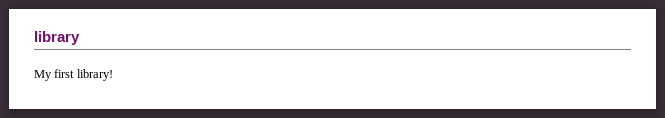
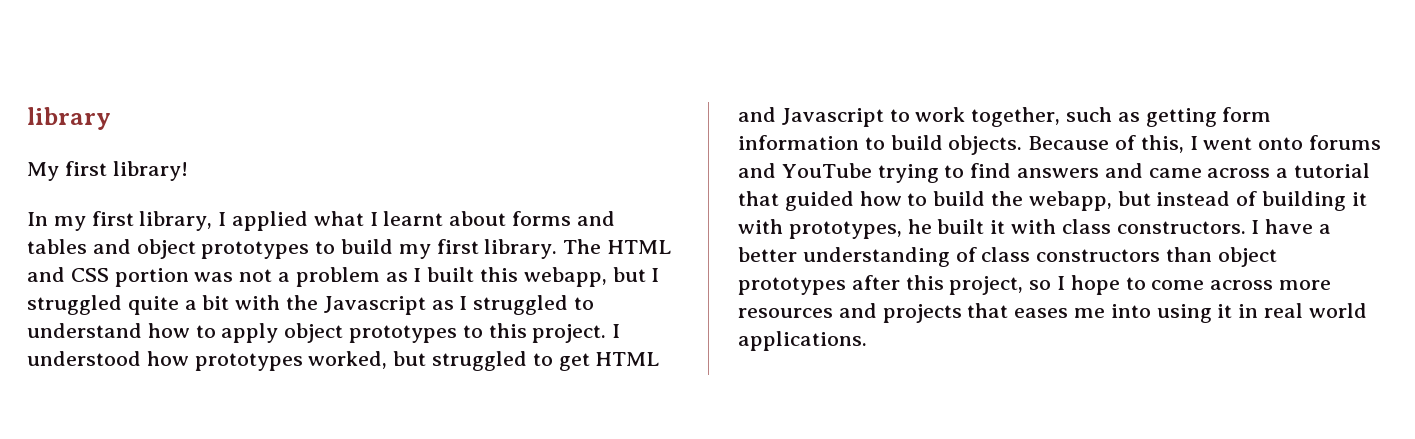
+ In my first library, I applied what I learnt about forms and tables and object prototypes to build my first library. The HTML and CSS portion was not a problem as I built this webapp, but I struggled quite a bit with the Javascript as I struggled to understand how to apply object prototypes to this project. I understood how prototypes worked, but struggled to get HTML and Javascript to work together, such as getting form information to build objects. Because of this, I went onto forums and YouTube trying to find answers and came across a tutorial that guided how to build the webapp, but instead of building it with prototypes, he built it with class constructors. I have a better understanding of class constructors than object prototypes after this project, so I hope to come across more resources and projects that eases me into using it in real world applications.

